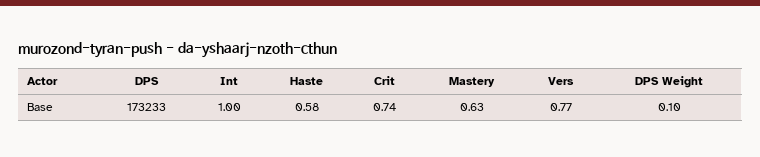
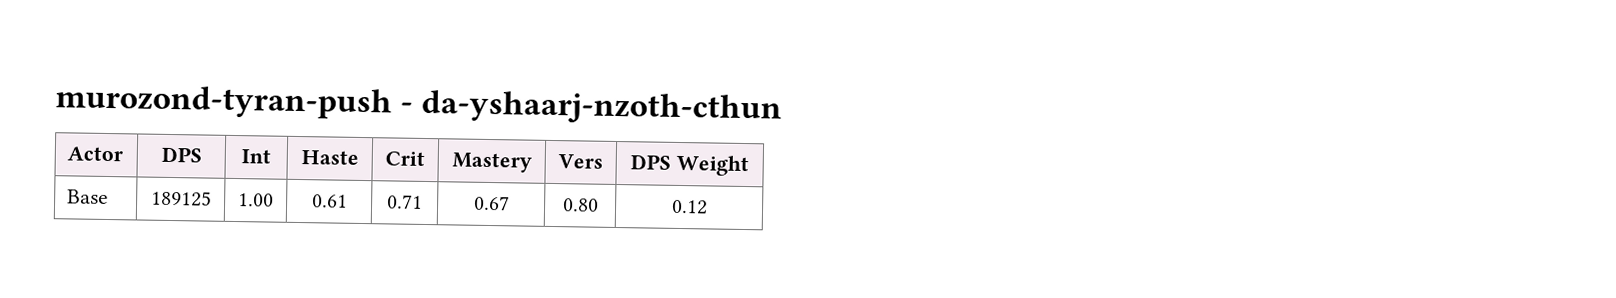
- Base | 173233 | 1.00 | 0.58 | 0.74 | 0.63 | 0.77 | 0.10
+ Base | 189125 | 1.00 | 0.61 | 0.71 | 0.67 | 0.80 | 0.12

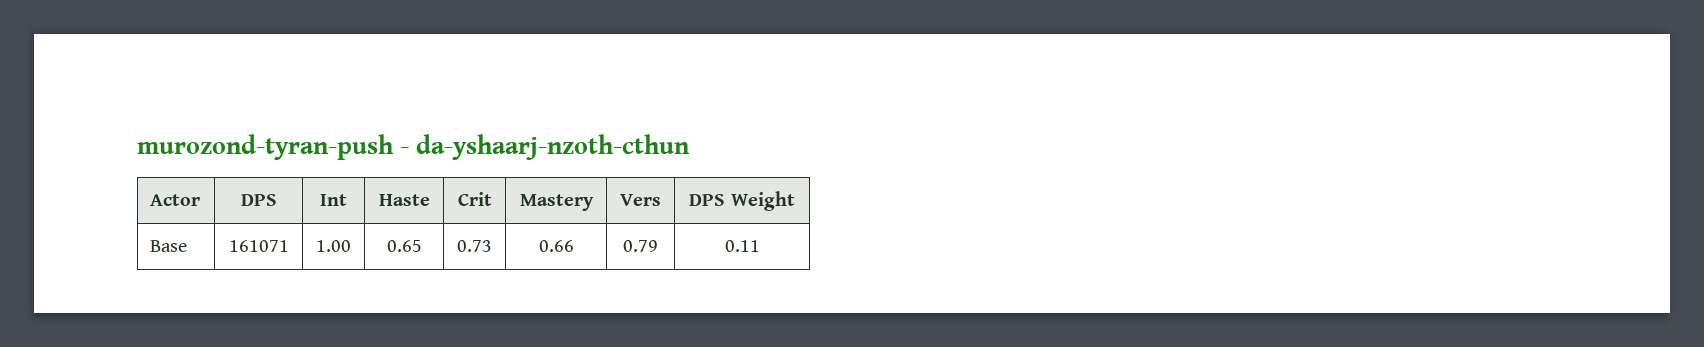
- Base | 189125 | 1.00 | 0.61 | 0.71 | 0.67 | 0.80 | 0.12
+ Base | 161071 | 1.00 | 0.65 | 0.73 | 0.66 | 0.79 | 0.11

